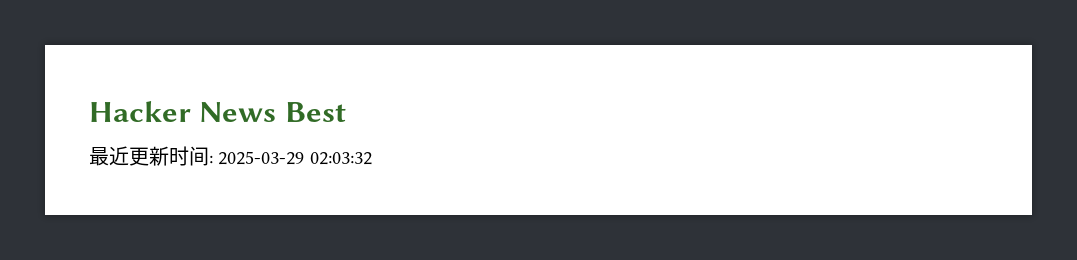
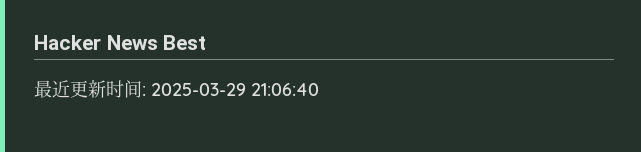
- 最近更新时间: 2025-03-29 02:03:32
+ 最近更新时间: 2025-03-29 21:06:40

